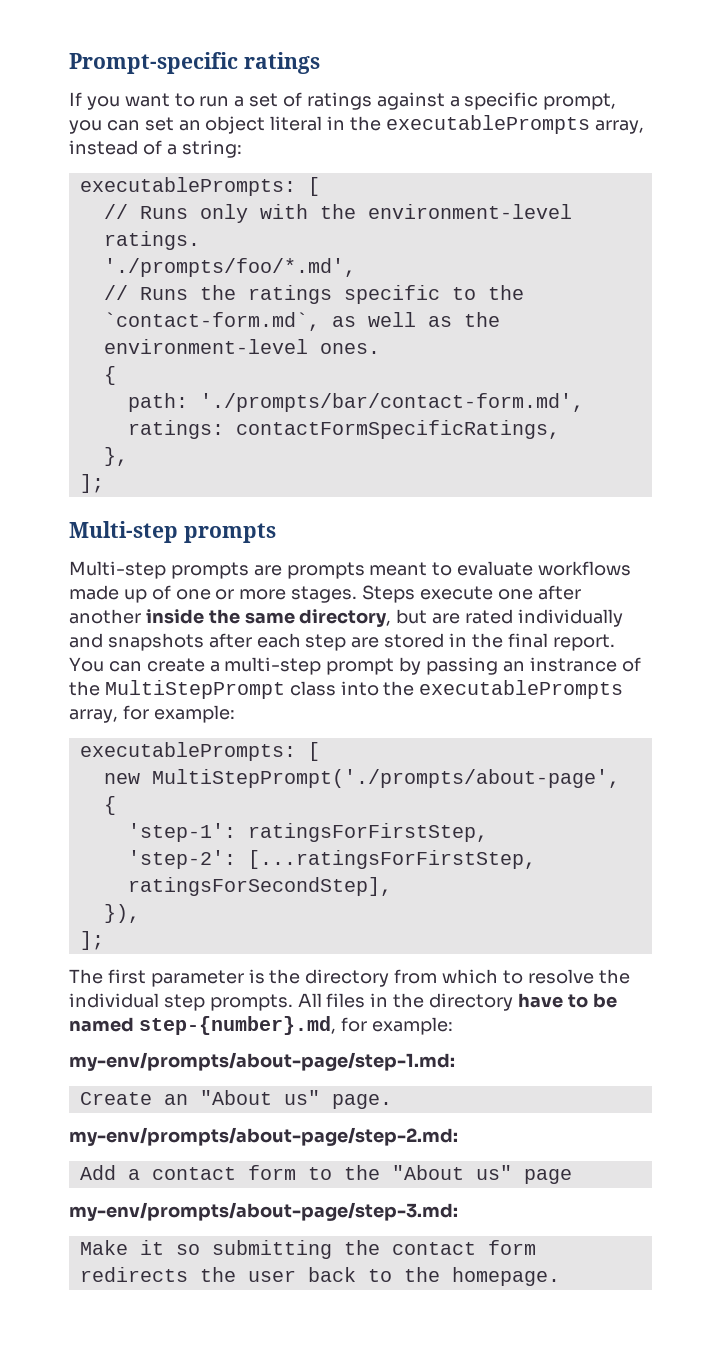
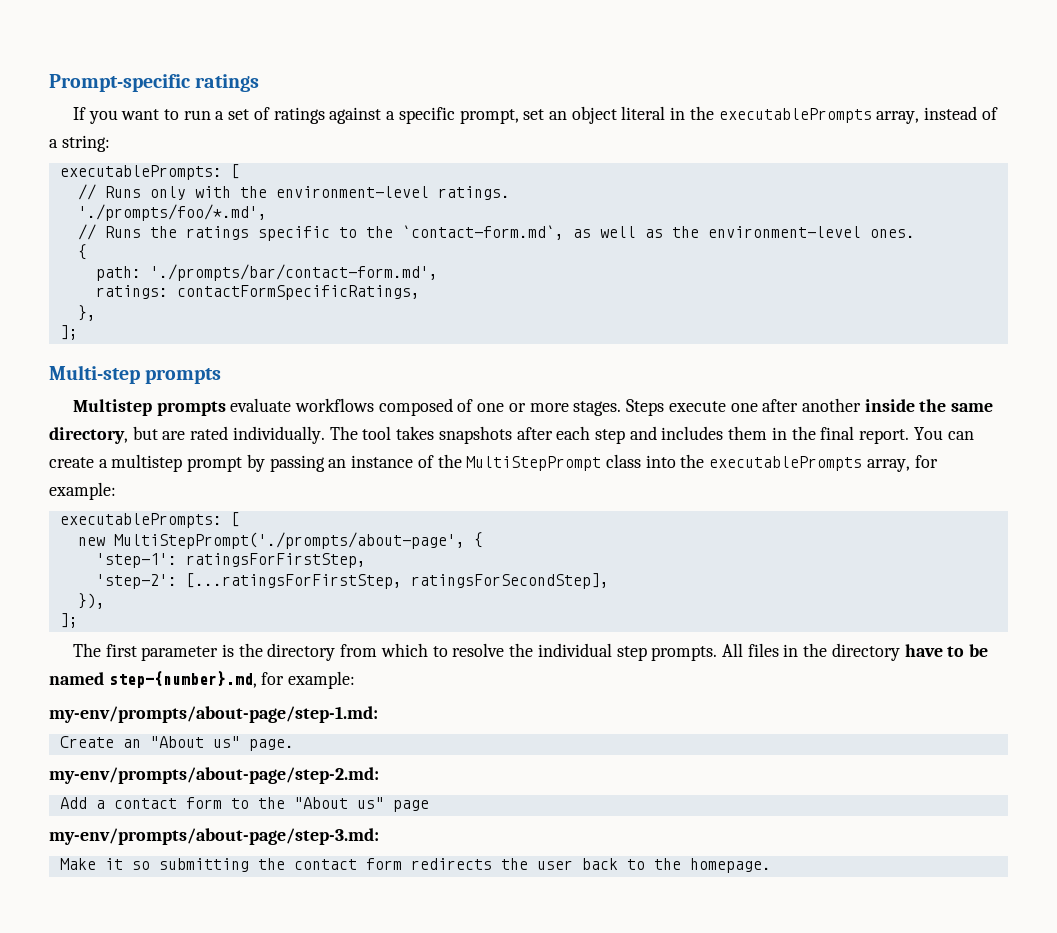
- If you want to run a set of ratings against a specific prompt, you can set an object literal in the executablePrompts array, instead of a string:
+ If you want to run a set of ratings against a specific prompt, set an object literal in the executablePrompts array, instead of a string:
- Multi-step prompts are prompts meant to evaluate workflows made up of one or more stages.
+ Multistep prompts evaluate workflows composed of one or more stages.
- Steps execute one after another inside the same directory, but are rated individually and snapshots after each step are stored in the final report.
+ Steps execute one after another inside the same directory, but are rated individually. The tool takes snapshots after each step and includes them in the final report.
- You can create a multi-step prompt by passing an instrance of the MultiStepPrompt class into the executablePrompts array, for example:
+ You can create a multistep prompt by passing an instance of the MultiStepPrompt class into the executablePrompts array, for example:

